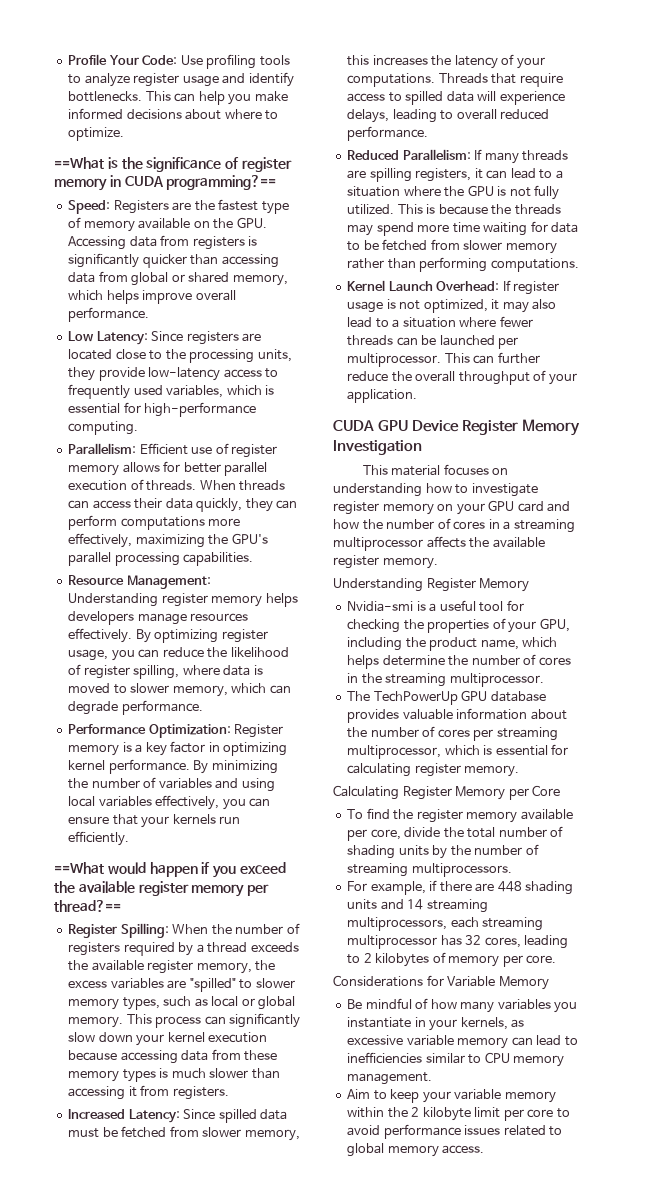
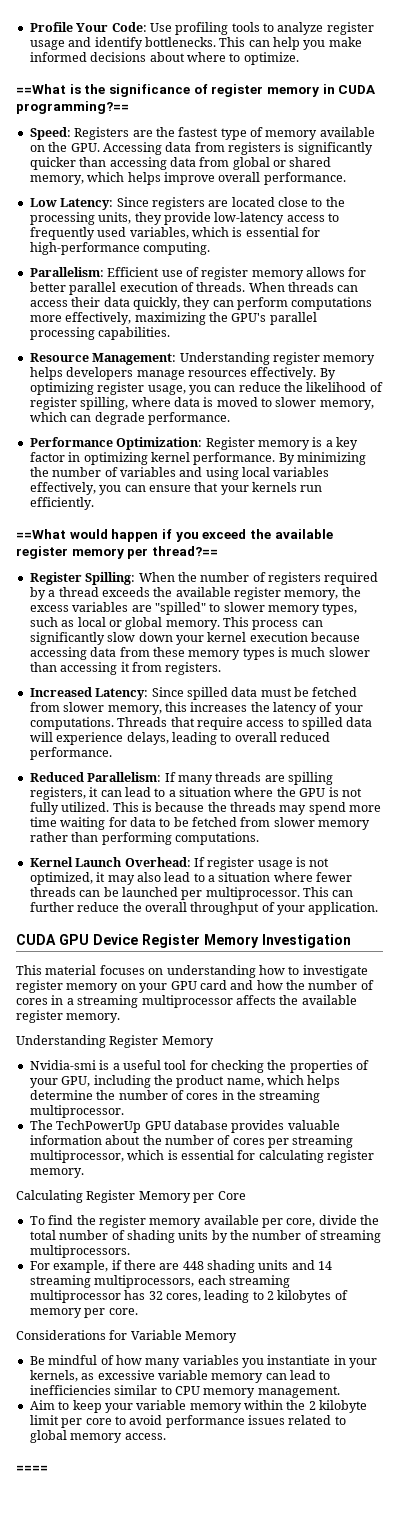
+ ====

